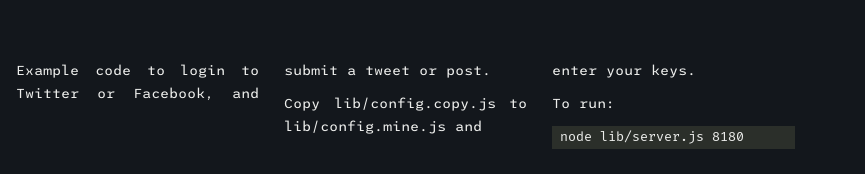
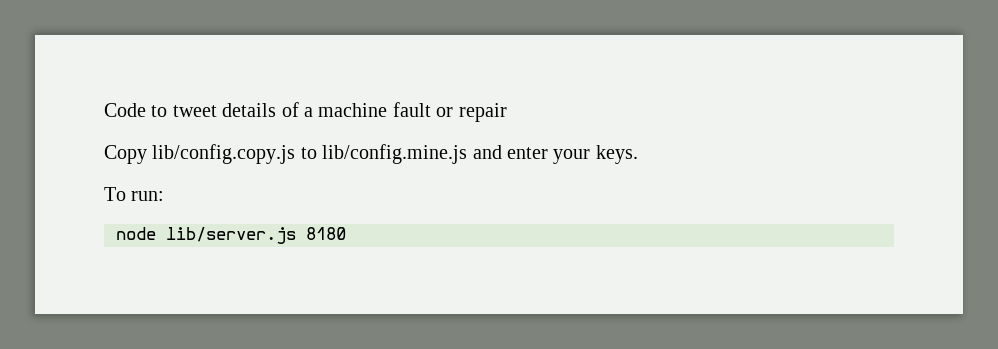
- Example code to login to Twitter or Facebook, and submit a tweet or post.
+ Code to tweet details of a machine fault or repair

